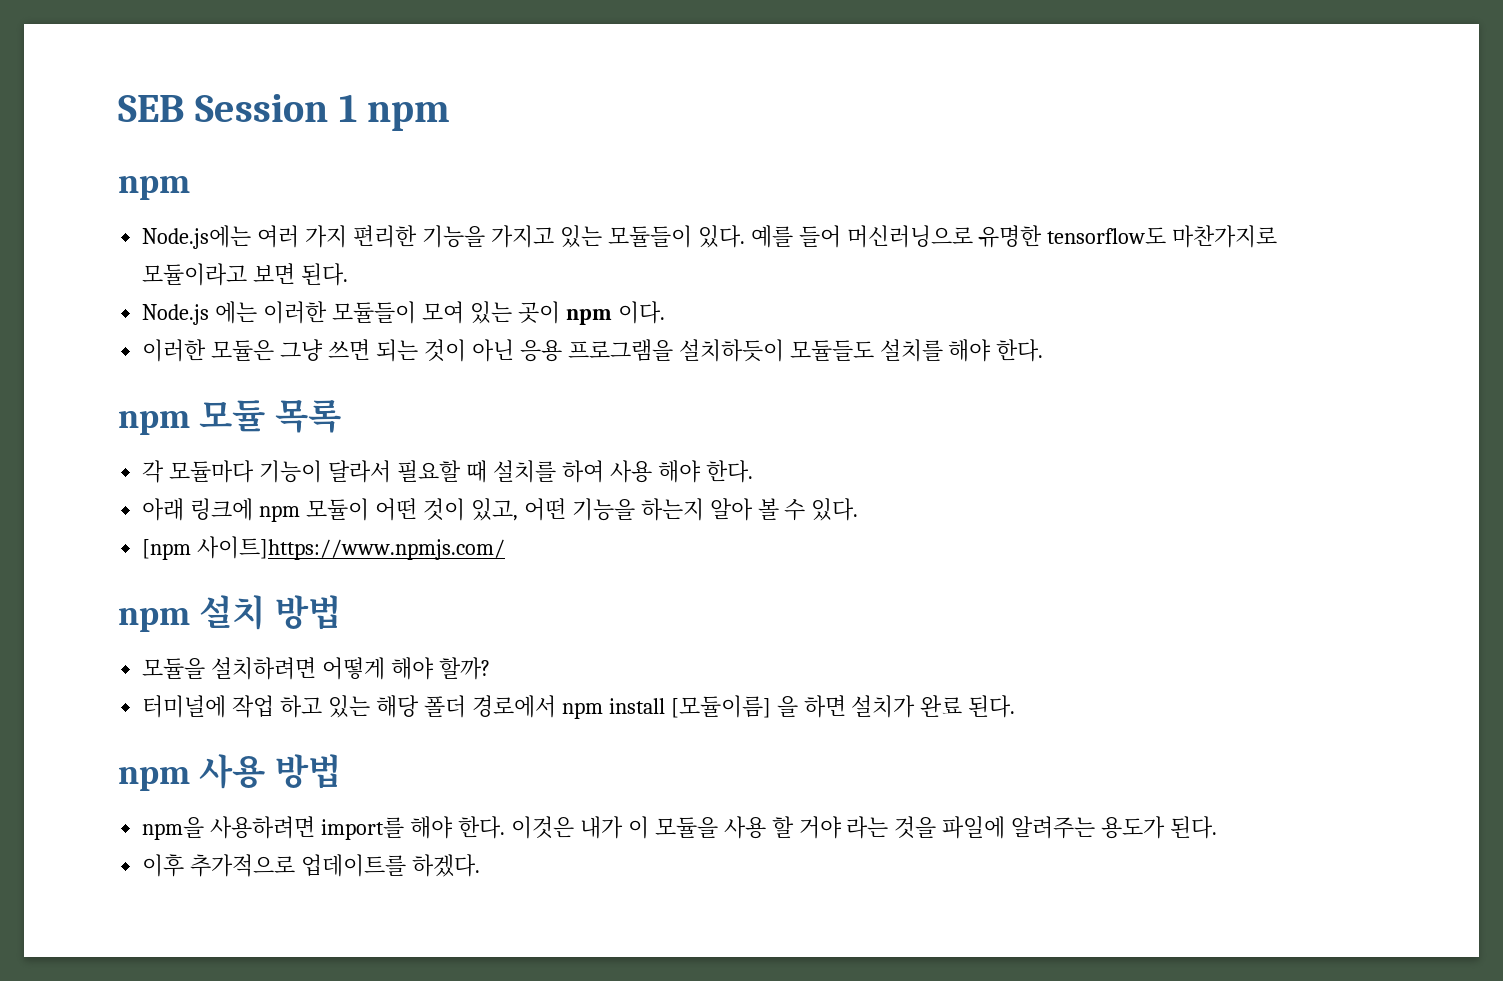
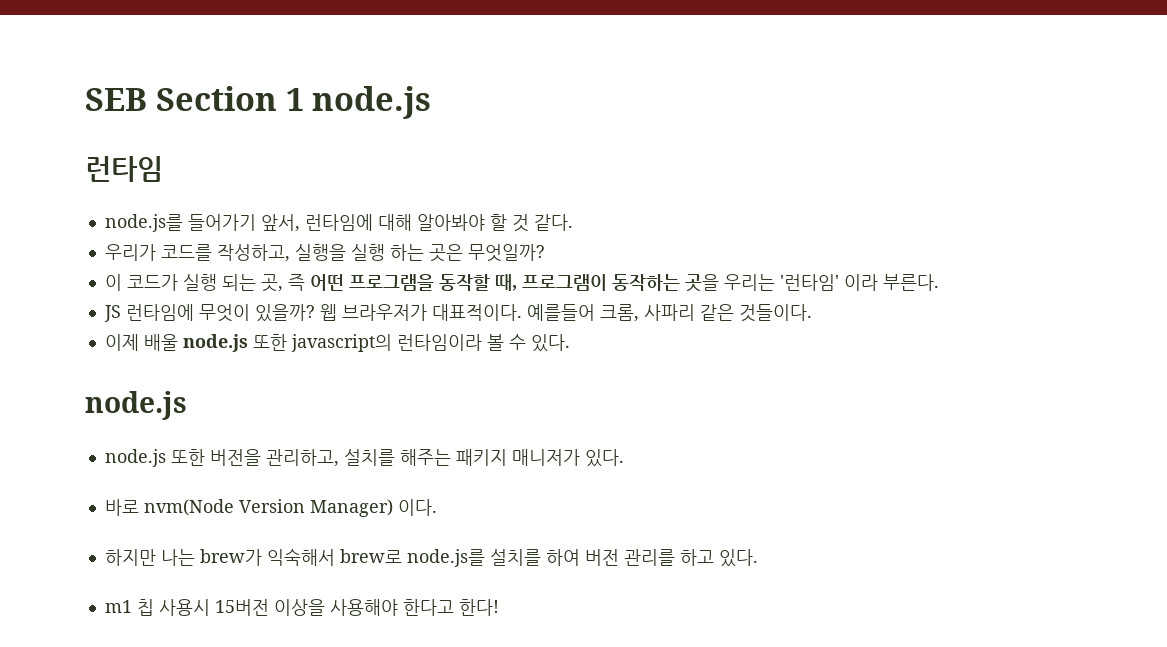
- SEB Session 1 npm
- npm
- Node.js에는 여러 가지 편리한 기능을 가지고 있는 모듈들이 있다. 예를 들어 머신러닝으로 유명한 tensorflow도 마찬가지로 모듈이라고 보면 된다.
- Node.js 에는 이러한 모듈들이 모여 있는 곳이 npm 이다.
- 이러한 모듈은 그냥 쓰면 되는 것이 아닌 응용 프로그램을 설치하듯이 모듈들도 설치를 해야 한다.
- npm 모듈 목록
- 각 모듈마다 기능이 달라서 필요할 때 설치를 하여 사용 해야 한다.
- 아래 링크에 npm 모듈이 어떤 것이 있고, 어떤 기능을 하는지 알아 볼 수 있다.
- [npm 사이트]https://www.npmjs.com/
- npm 설치 방법
- 모듈을 설치하려면 어떻게 해야 할까?
- 터미널에 작업 하고 있는 해당 폴더 경로에서 npm install [모듈이름] 을 하면 설치가 완료 된다.
- npm 사용 방법
- npm을 사용하려면 import를 해야 한다. 이것은 내가 이 모듈을 사용 할 거야 라는 것을 파일에 알려주는 용도가 된다.
- 이후 추가적으로 업데이트를 하겠다.
+ SEB Section 1 node.js
+ 런타임
+ node.js를 들어가기 앞서, 런타임에 대해 알아봐야 할 것 같다.
+ 우리가 코드를 작성하고, 실행을 실행 하는 곳은 무엇일까?
+ 이 코드가 실행 되는 곳, 즉 어떤 프로그램을 동작할 때, 프로그램이 동작하는 곳을 우리는 '런타임' 이라 부른다.
+ JS 런타임에 무엇이 있을까? 웹 브라우저가 대표적이다. 예를들어 크롬, 사파리 같은 것들이다.
+ 이제 배울 node.js 또한 javascript의 런타임이라 볼 수 있다.
+ node.js
+ node.js 또한 버전을 관리하고, 설치를 해주는 패키지 매니저가 있다.
+ 바로 nvm(Node Version Manager) 이다.
+ 하지만 나는 brew가 익숙해서 brew로 node.js를 설치를 하여 버전 관리를 하고 있다.
+ m1 칩 사용시 15버전 이상을 사용해야 한다고 한다!

